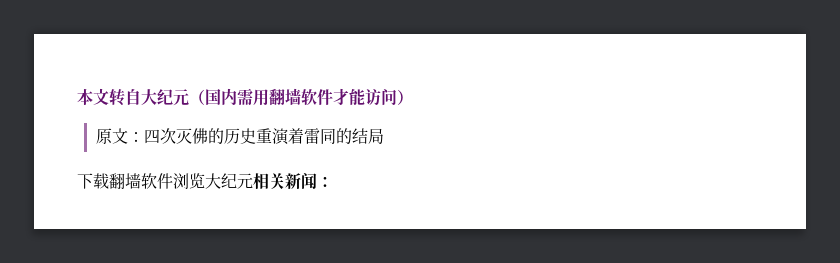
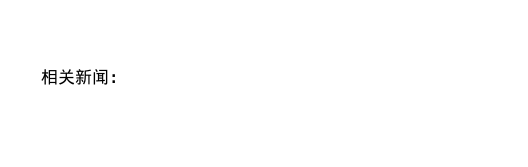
- 本文转自大纪元（国内需用翻墙软件才能访问）
- 原文：四次灭佛的历史重演着雷同的结局
- 下载翻墙软件浏览大纪元相关新闻：
+ 相关新闻：

